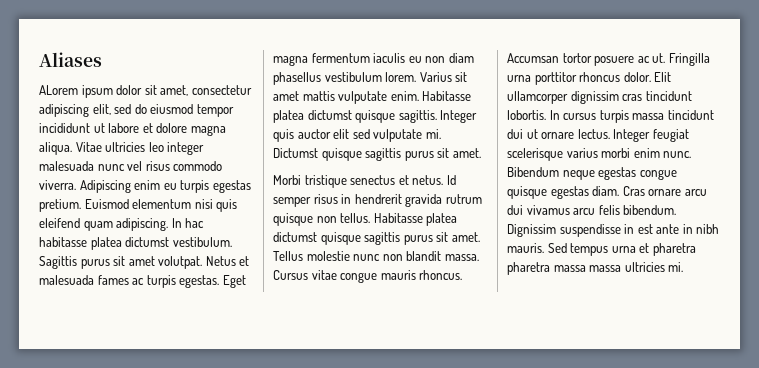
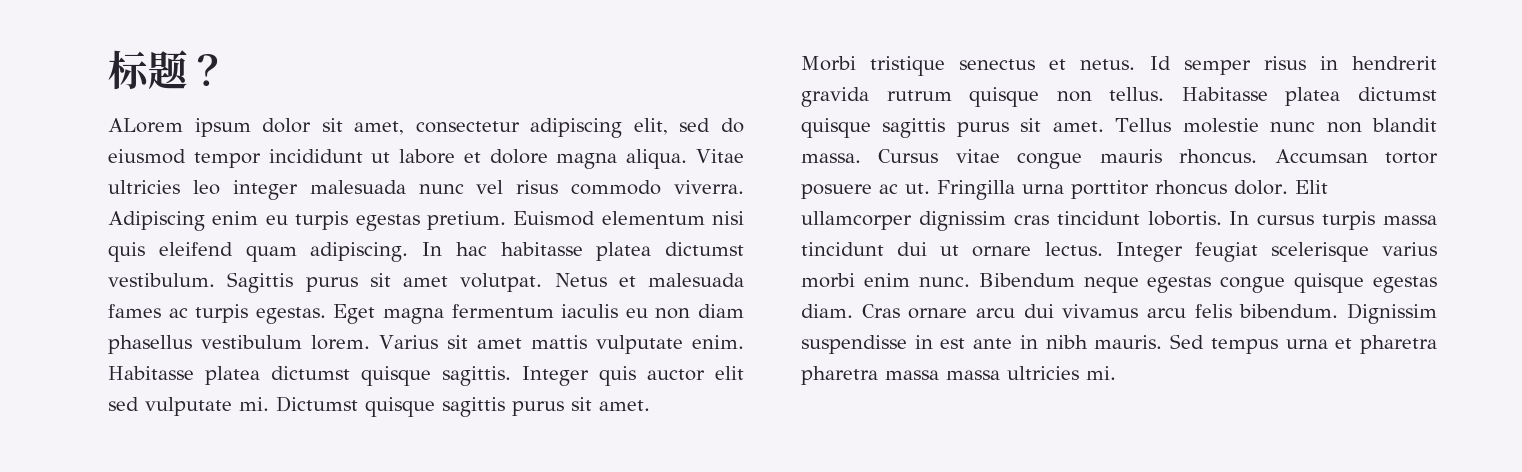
- Aliases
+ 标题？

